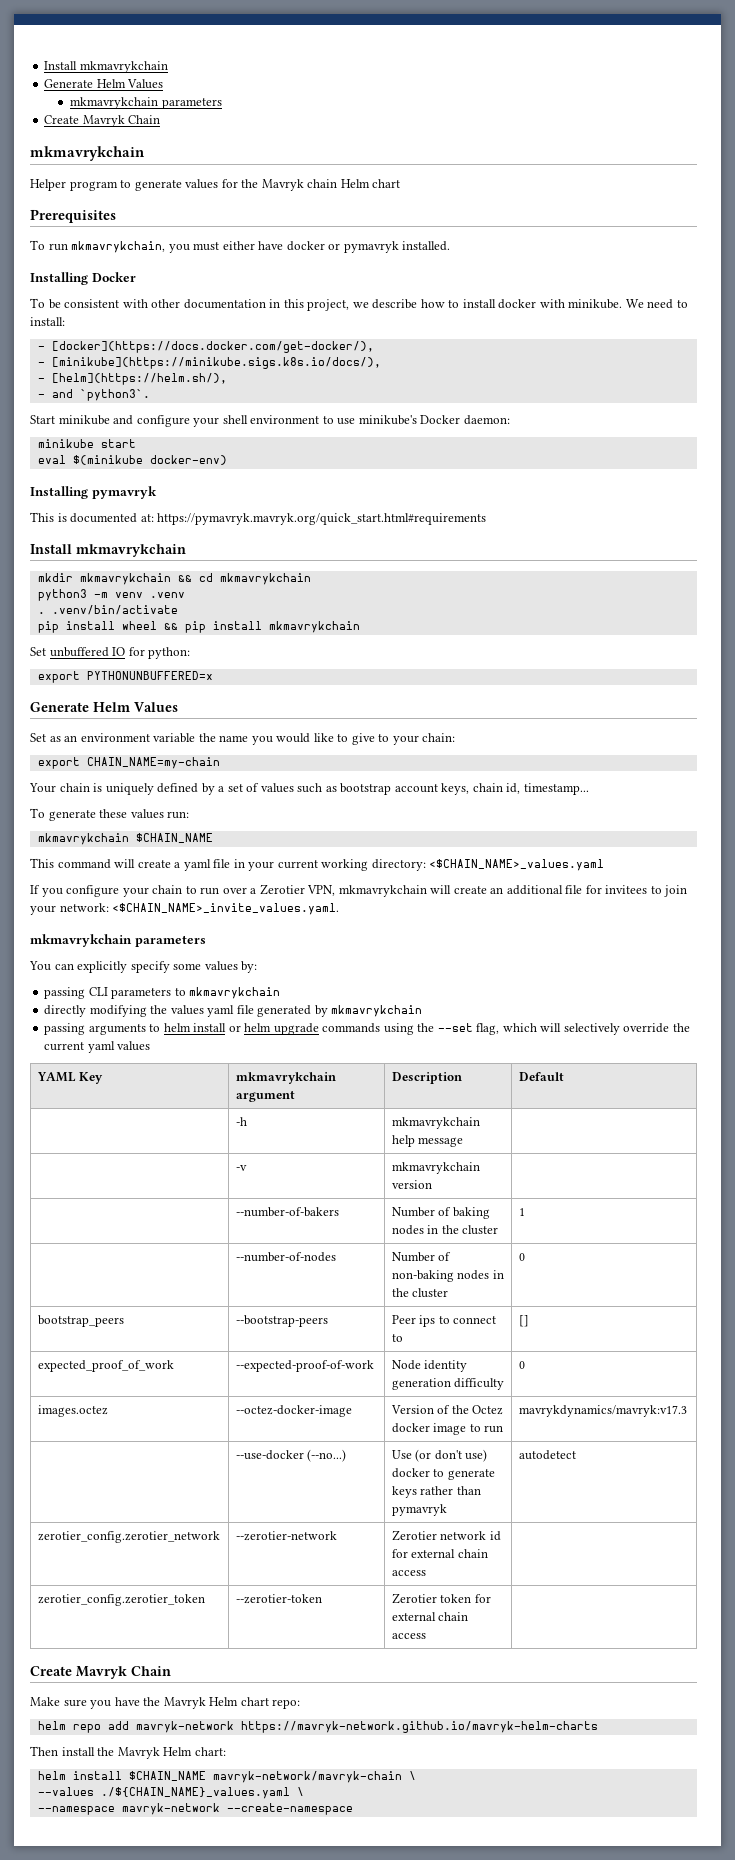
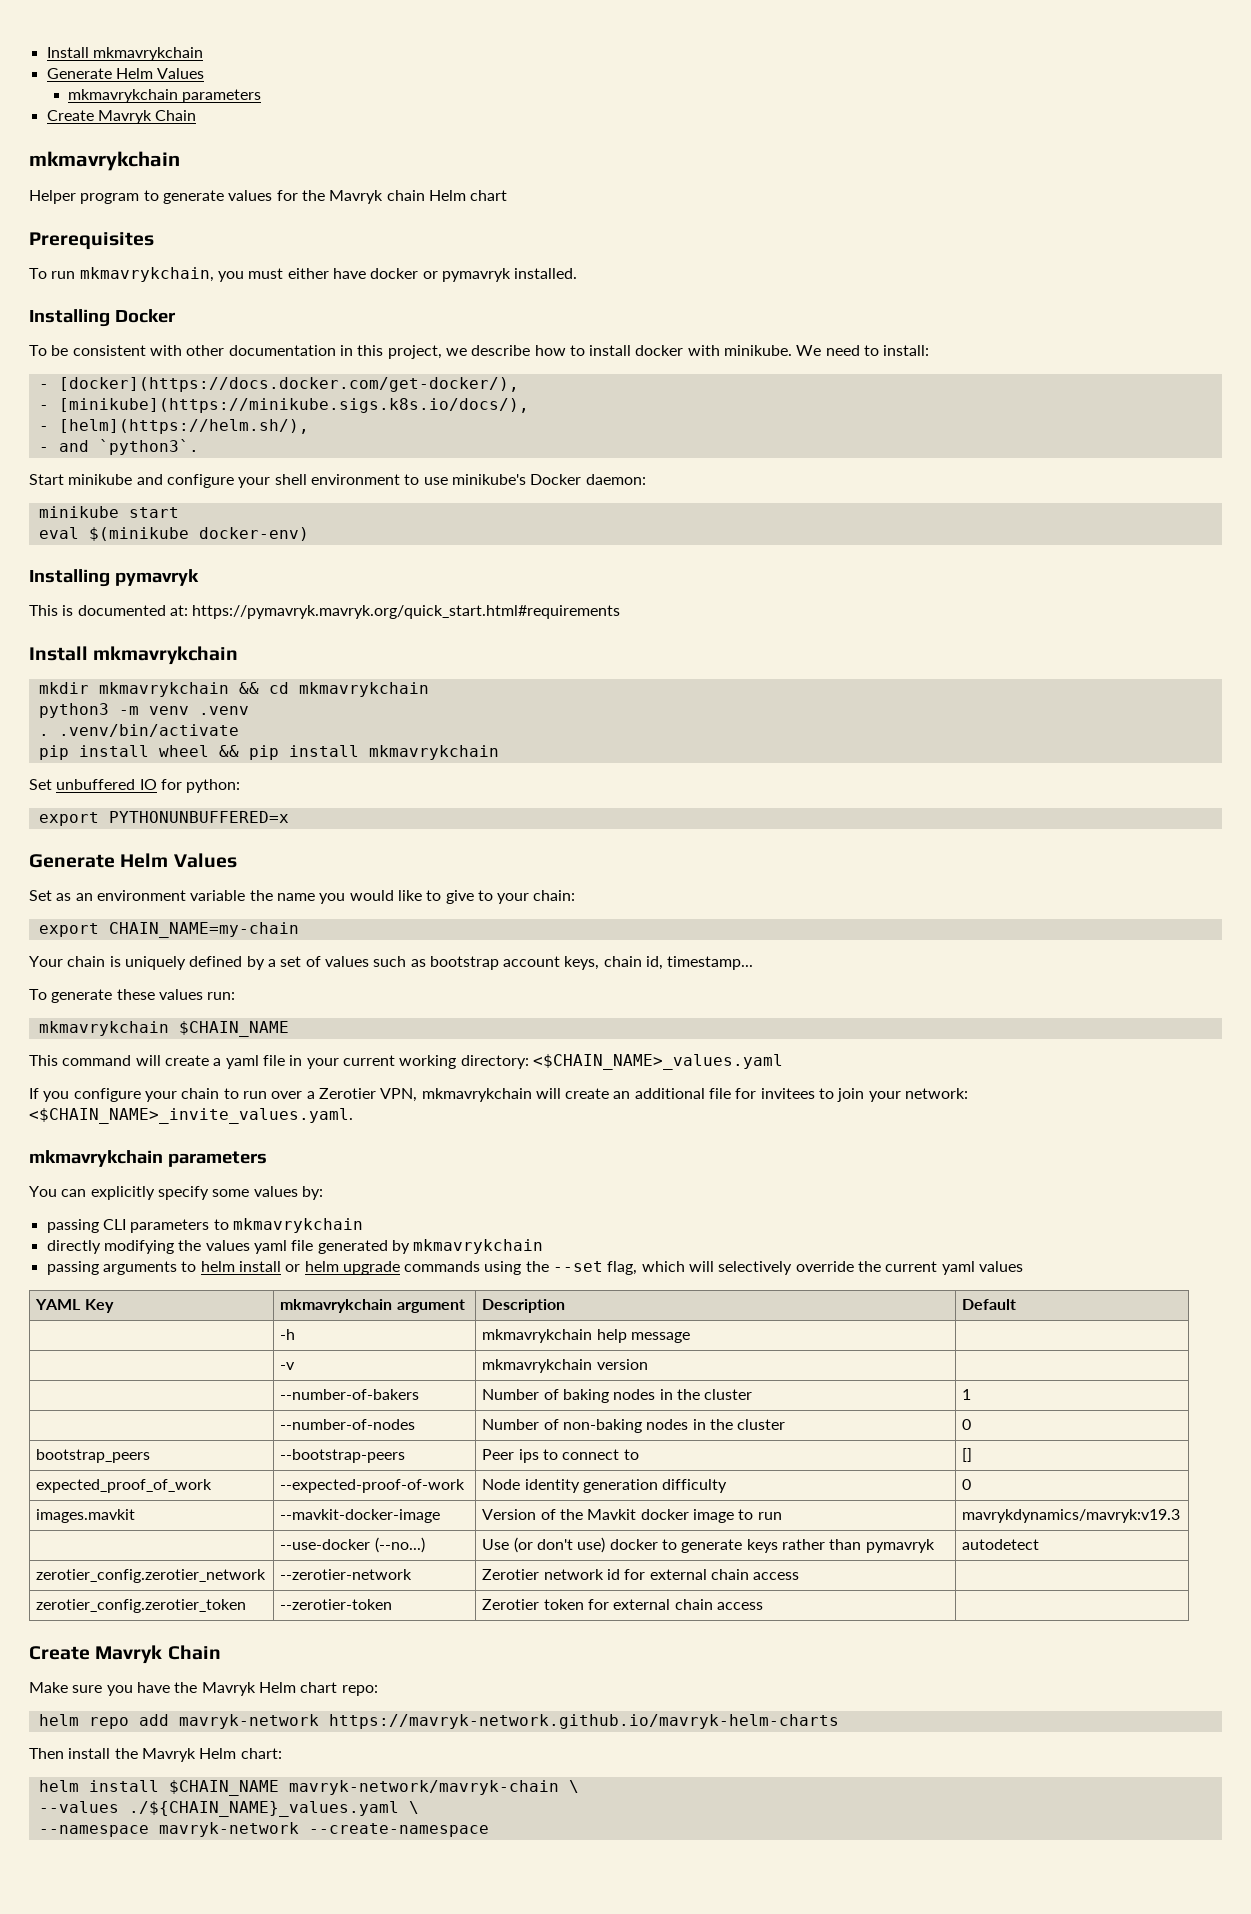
- images.octez | --octez-docker-image | Version of the Octez docker image to run | mavrykdynamics/mavryk:v17.3
+ images.mavkit | --mavkit-docker-image | Version of the Mavkit docker image to run | mavrykdynamics/mavryk:v19.3

